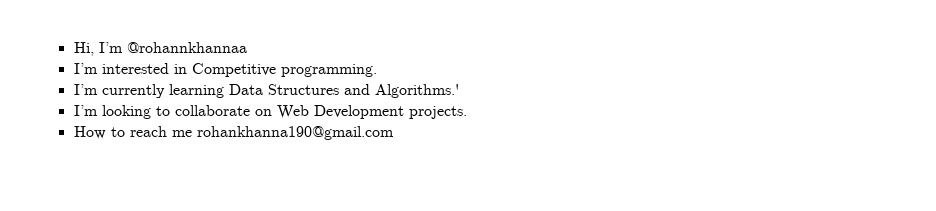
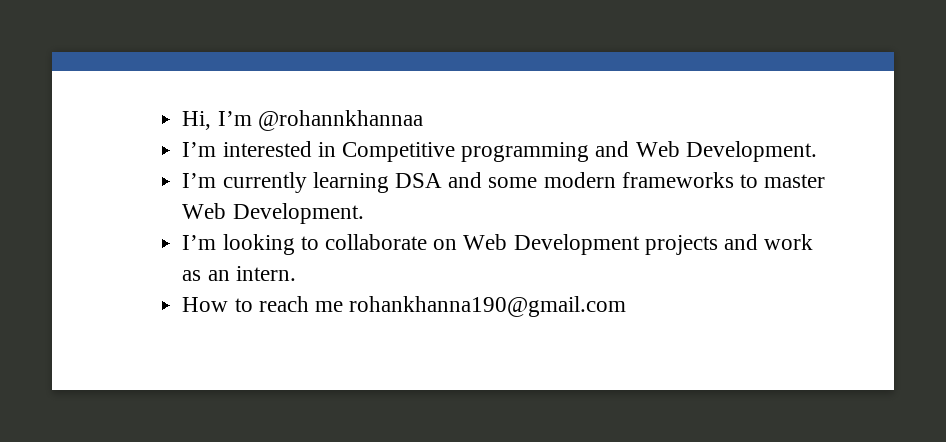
- I’m interested in Competitive programming.
+ I’m interested in Competitive programming and Web Development.
- I’m currently learning Data Structures and Algorithms.'
+ I’m currently learning DSA and some modern frameworks to master Web Development.
- I’m looking to collaborate on Web Development projects.
+ I’m looking to collaborate on Web Development projects and work as an intern.

